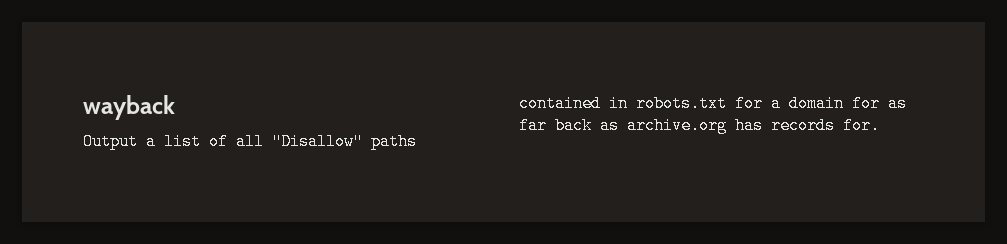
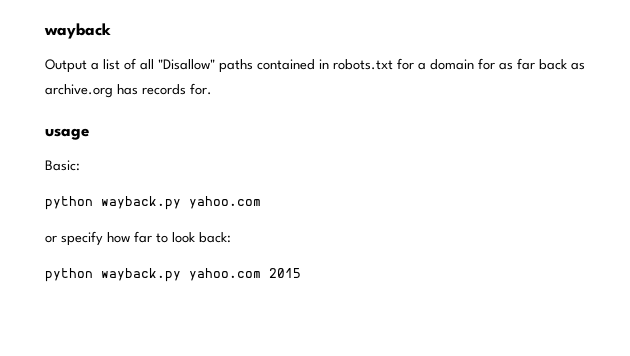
+ usage
+ Basic:
+ python wayback.py yahoo.com
+ or specify how far to look back:
+ python wayback.py yahoo.com 2015

